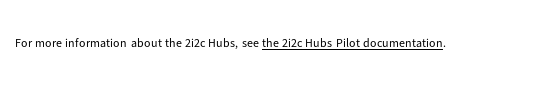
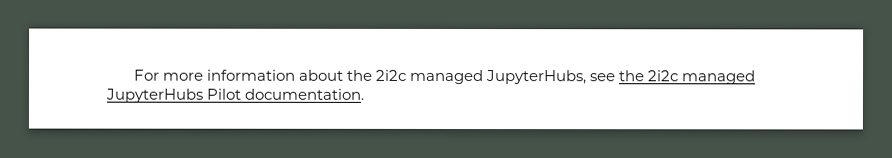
- For more information about the 2i2c Hubs, see the 2i2c Hubs Pilot documentation.
+ For more information about the 2i2c managed JupyterHubs, see the 2i2c managed JupyterHubs Pilot documentation.

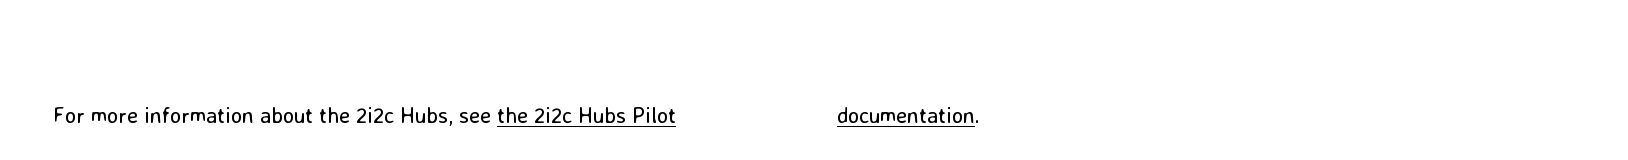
- For more information about the 2i2c managed JupyterHubs, see the 2i2c managed JupyterHubs Pilot documentation.
+ For more information about the 2i2c Hubs, see the 2i2c Hubs Pilot documentation.

